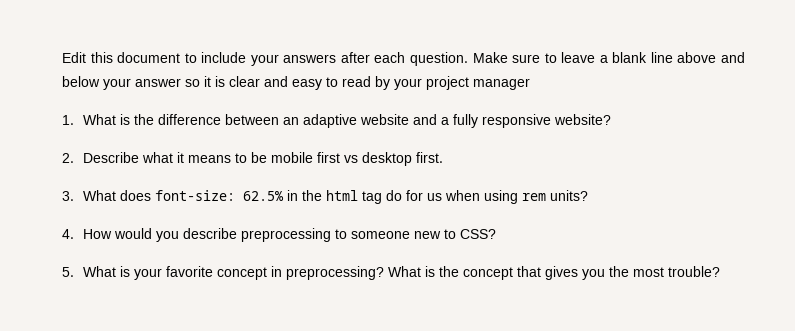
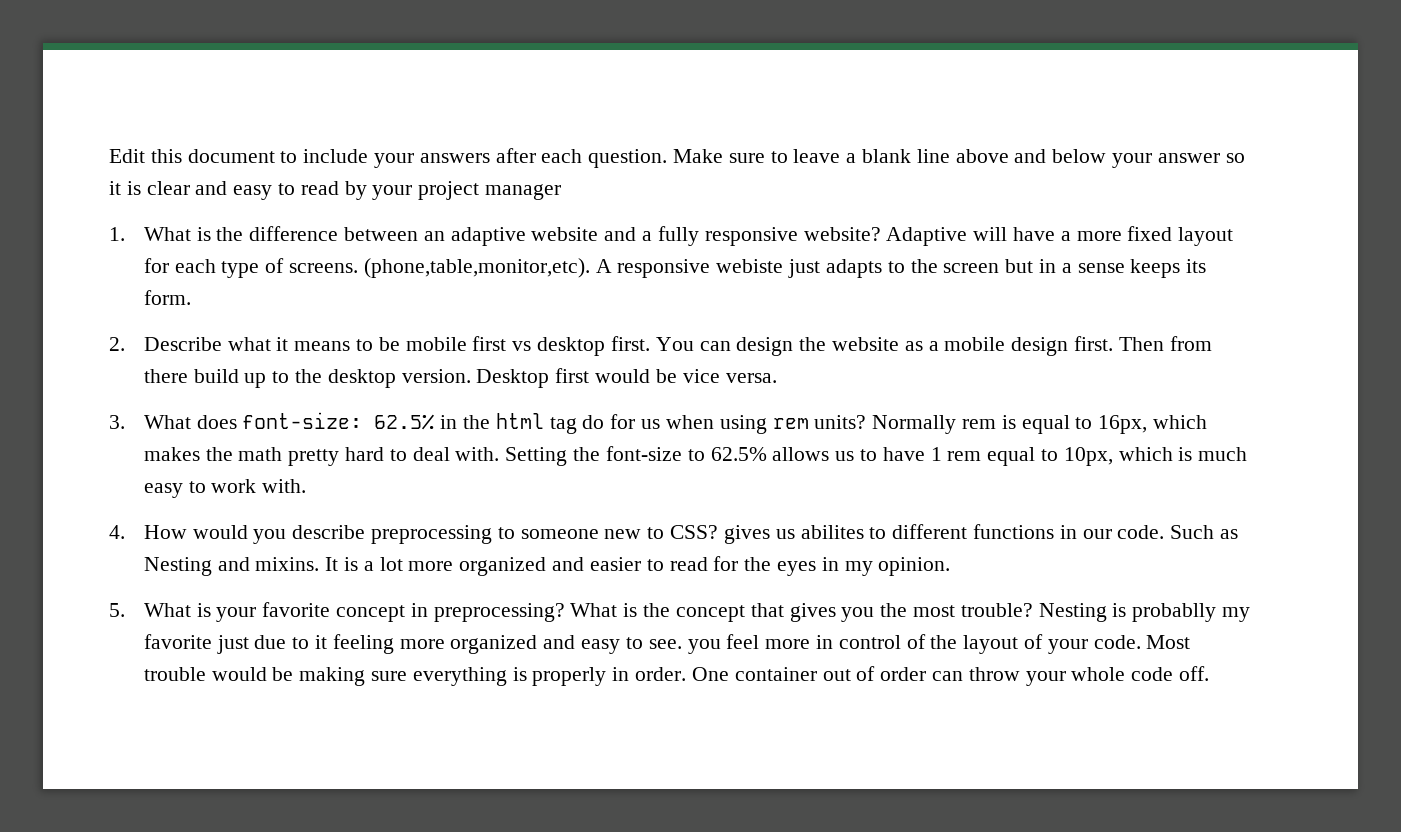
+ Adaptive will have a more fixed layout for each type of screens. (phone,table,monitor,etc). A responsive webiste just adapts to the screen but in a sense keeps its form.
+ You can design the website as a mobile design first. Then from there build up to the desktop version. Desktop first would be vice versa.
+ Normally rem is equal to 16px, which makes the math pretty hard to deal with. Setting the font-size to 62.5% allows us to have 1 rem equal to 10px, which is much easy to work with.
- 4. How would you describe preprocessing to someone new to CSS?
+ 4. How would you describe preprocessing to someone new to CSS? gives us abilites to different functions in our code. Such as Nesting and mixins. It is a lot more organized and easier to read for the eyes in my opinion.
+ Nesting is probablly my favorite just due to it feeling more organized and easy to see. you feel more in control of the layout of your code. Most trouble would be making sure everything is properly in order. One container out of order can throw your whole code off.

